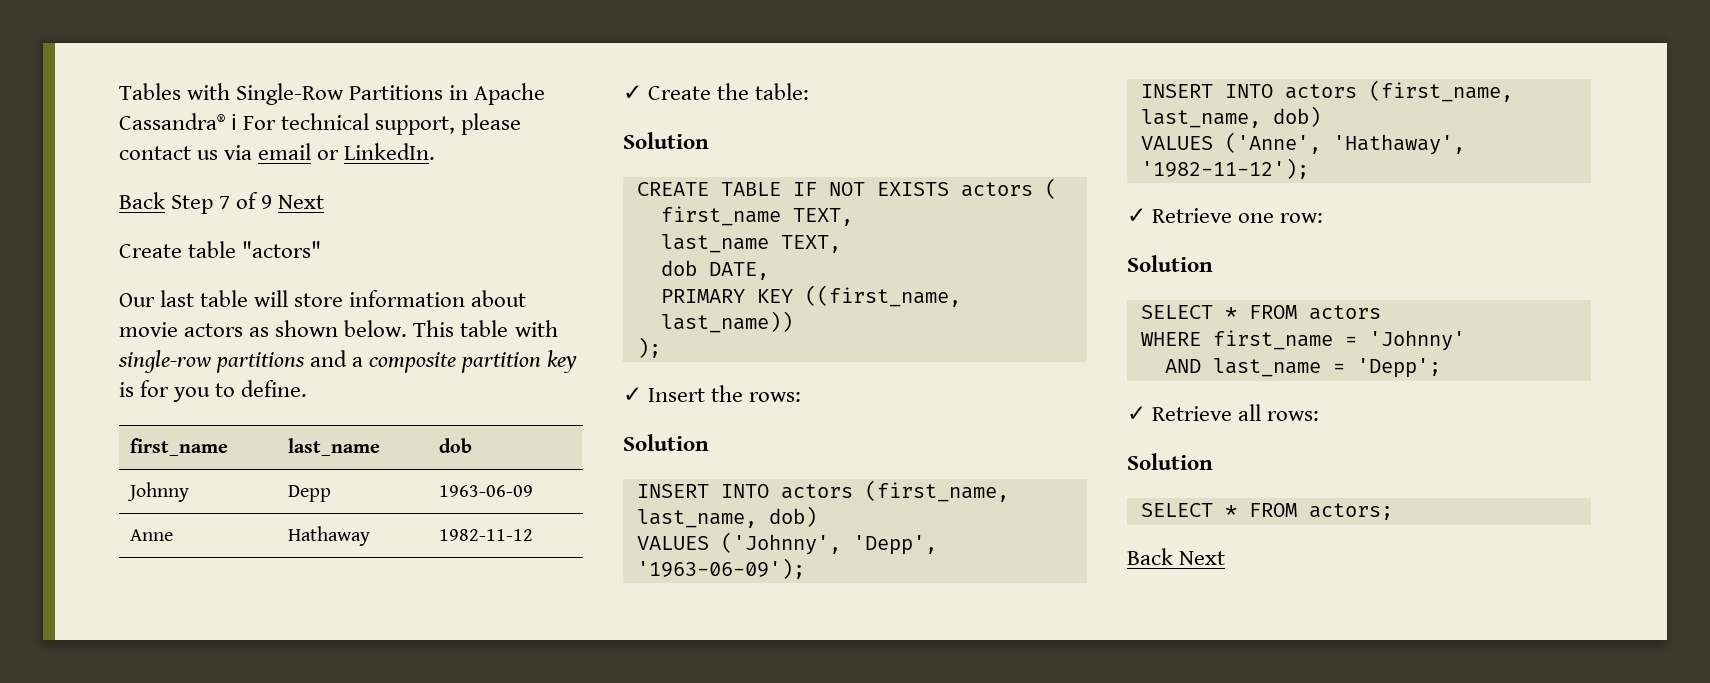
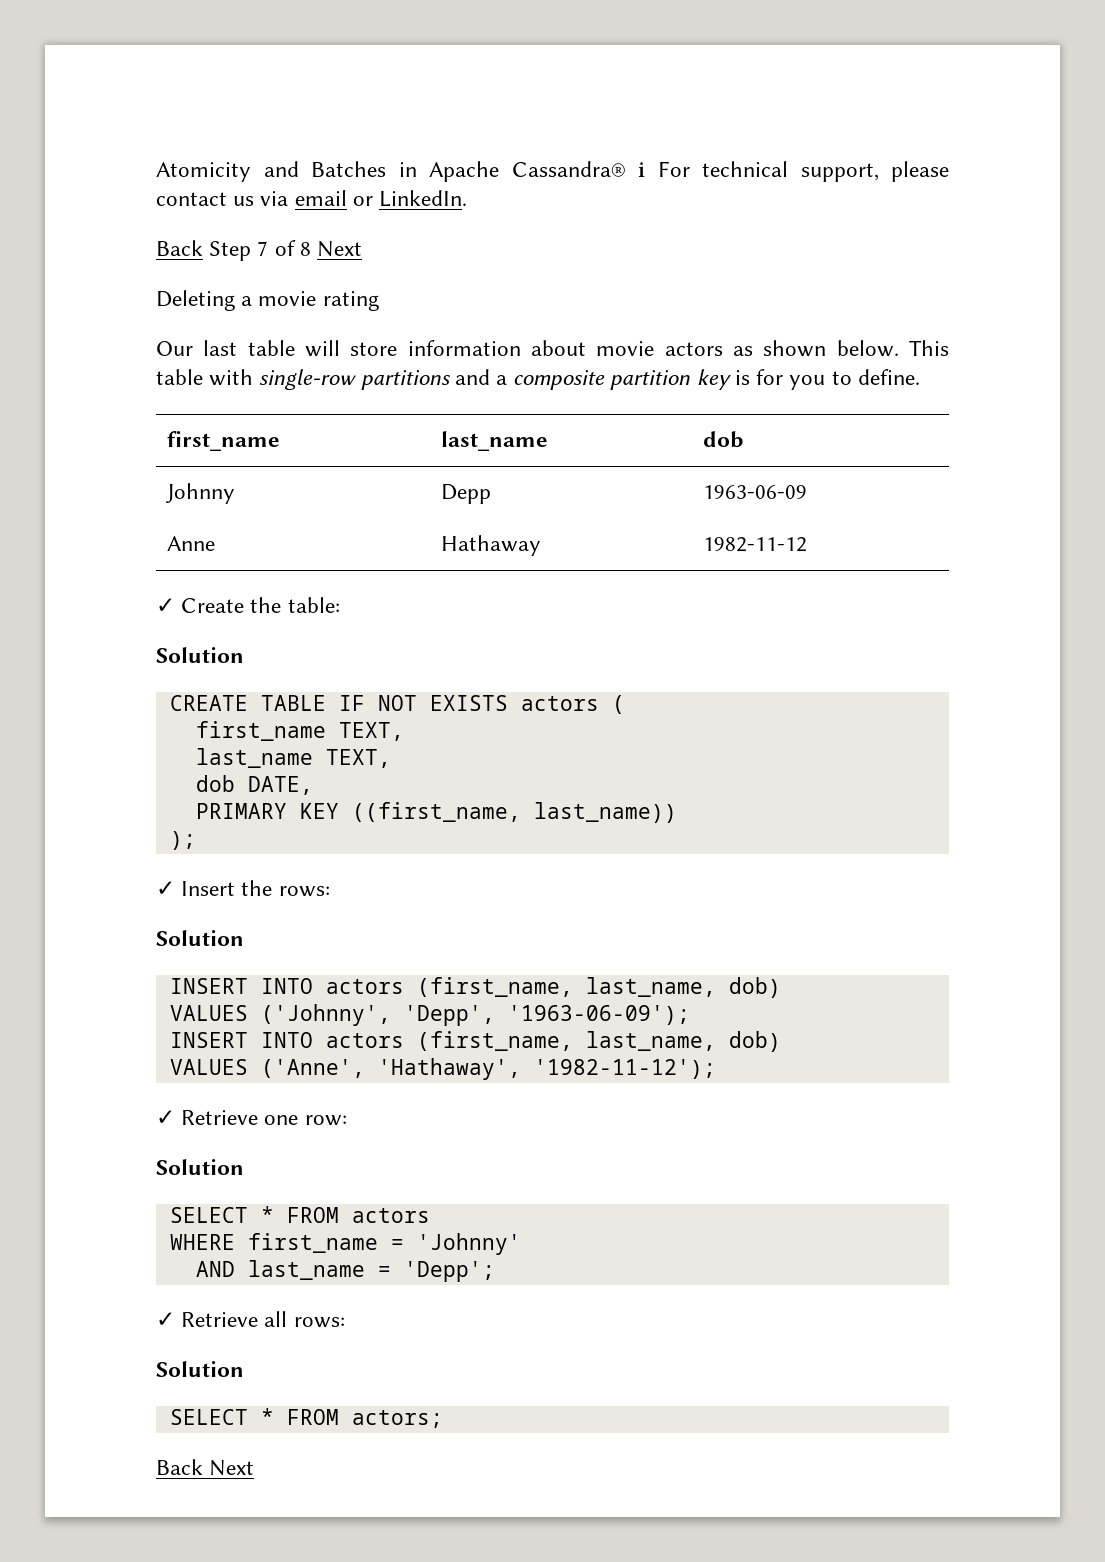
- Tables with Single-Row Partitions in Apache Cassandra® ℹ For technical support, please contact us via email or LinkedIn.
+ Atomicity and Batches in Apache Cassandra® ℹ For technical support, please contact us via email or LinkedIn.
- Back Step 7 of 9 Next
+ Back Step 7 of 8 Next
- Create table "actors"
+ Deleting a movie rating

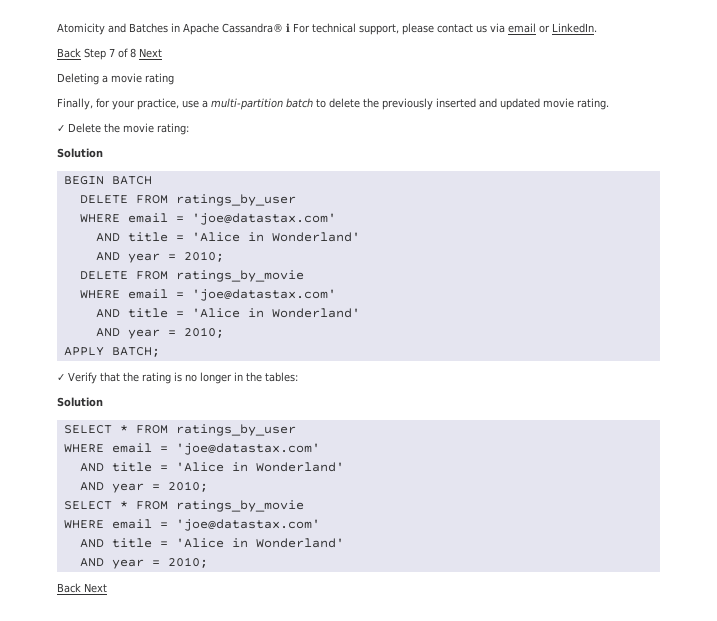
- Our last table will store information about movie actors as shown below. This table with single-row partitions and a composite partition key is for you to define.
- first_name | last_name | dob
- Johnny | Depp | 1963-06-09
- Anne | Hathaway | 1982-11-12
- ✓ Create the table:
+ Finally, for your practice, use a multi-partition batch to delete the previously inserted and updated movie rating.
+ ✓ Delete the movie rating:
  Solution
- CREATE TABLE IF NOT EXISTS actors (
- first_name TEXT,
- last_name TEXT,
- dob DATE,
- PRIMARY KEY ((first_name, last_name))
- );
- ✓ Insert the rows:
+ BEGIN BATCH
+ DELETE FROM ratings_by_user
+ WHERE email = 'joe@datastax.com'
+ AND title = 'Alice in Wonderland'
+ AND year = 2010;
+ DELETE FROM ratings_by_movie
+ WHERE email = 'joe@datastax.com'
+ AND title = 'Alice in Wonderland'
+ AND year = 2010;
+ APPLY BATCH;
+ ✓ Verify that the rating is no longer in the tables:
  Solution
- INSERT INTO actors (first_name, last_name, dob)
- VALUES ('Johnny', 'Depp', '1963-06-09');
- INSERT INTO actors (first_name, last_name, dob)
- VALUES ('Anne', 'Hathaway', '1982-11-12');
- ✓ Retrieve one row:
- Solution
- SELECT * FROM actors
- WHERE first_name = 'Johnny'
- AND last_name = 'Depp';
- ✓ Retrieve all rows:
- Solution
- SELECT * FROM actors;
+ SELECT * FROM ratings_by_user
+ WHERE email = 'joe@datastax.com'
+ AND title = 'Alice in Wonderland'
+ AND year = 2010;
+ SELECT * FROM ratings_by_movie
+ WHERE email = 'joe@datastax.com'
+ AND title = 'Alice in Wonderland'
+ AND year = 2010;

